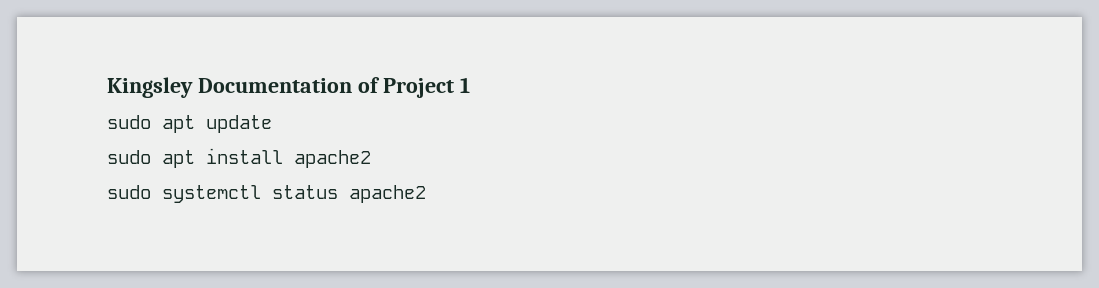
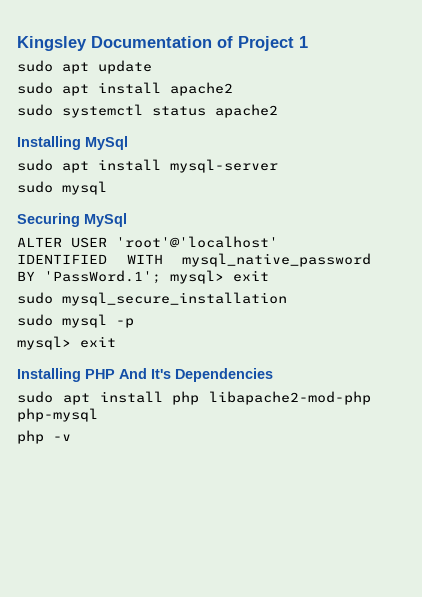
+ Installing MySql
+ sudo apt install mysql-server
+ sudo mysql
+ Securing MySql
+ ALTER USER 'root'@'localhost' IDENTIFIED WITH mysql_native_password BY 'PassWord.1'; mysql> exit
+ sudo mysql_secure_installation
+ sudo mysql -p
+ mysql> exit
+ Installing PHP And It's Dependencies
+ sudo apt install php libapache2-mod-php php-mysql
+ php -v

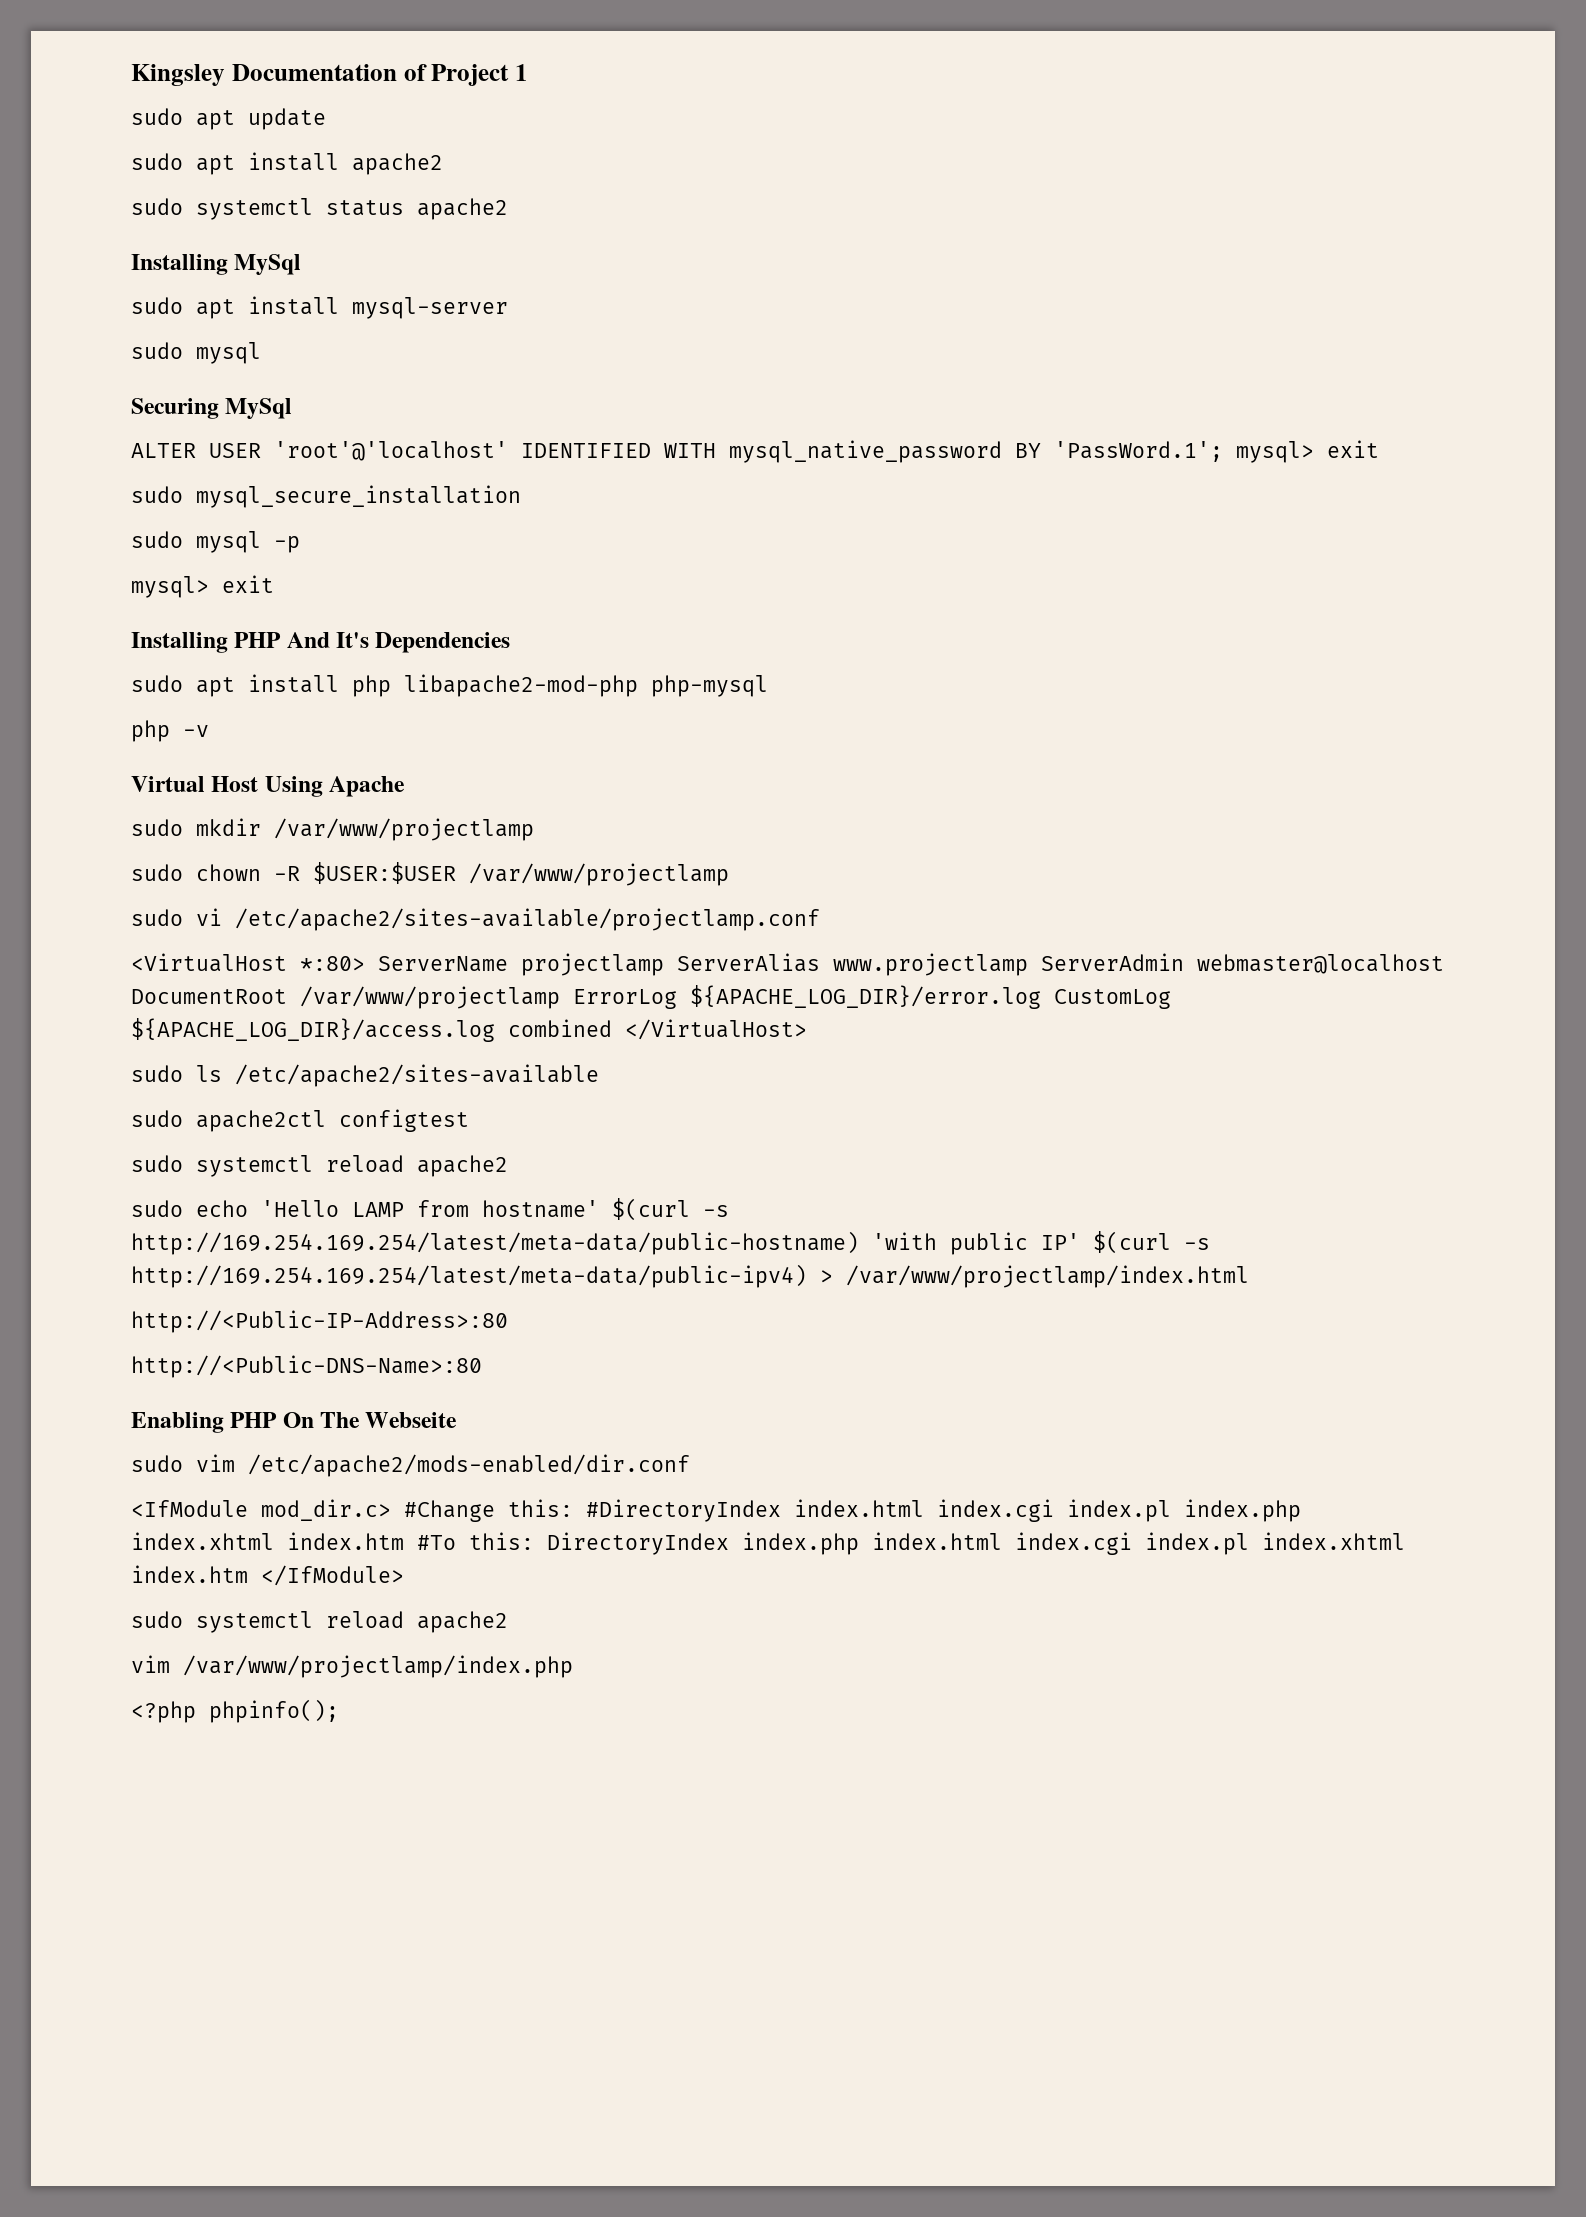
+ Virtual Host Using Apache
+ sudo mkdir /var/www/projectlamp
+ sudo chown -R $USER:$USER /var/www/projectlamp
+ sudo vi /etc/apache2/sites-available/projectlamp.conf
+ <VirtualHost *:80> ServerName projectlamp ServerAlias www.projectlamp ServerAdmin webmaster@localhost DocumentRoot /var/www/projectlamp ErrorLog ${APACHE_LOG_DIR}/error.log CustomLog ${APACHE_LOG_DIR}/access.log combined </VirtualHost>
+ sudo ls /etc/apache2/sites-available
+ sudo apache2ctl configtest
+ sudo systemctl reload apache2
+ sudo echo 'Hello LAMP from hostname' $(curl -s http://169.254.169.254/latest/meta-data/public-hostname) 'with public IP' $(curl -s http://169.254.169.254/latest/meta-data/public-ipv4) > /var/www/projectlamp/index.html
+ http://<Public-IP-Address>:80
+ http://<Public-DNS-Name>:80
+ Enabling PHP On The Webseite
+ sudo vim /etc/apache2/mods-enabled/dir.conf
+ <IfModule mod_dir.c> #Change this: #DirectoryIndex index.html index.cgi index.pl index.php index.xhtml index.htm #To this: DirectoryIndex index.php index.html index.cgi index.pl index.xhtml index.htm </IfModule>
+ sudo systemctl reload apache2
+ vim /var/www/projectlamp/index.php
+ <?php phpinfo();

